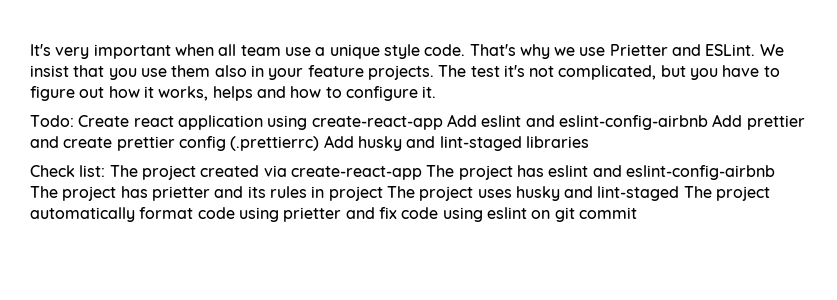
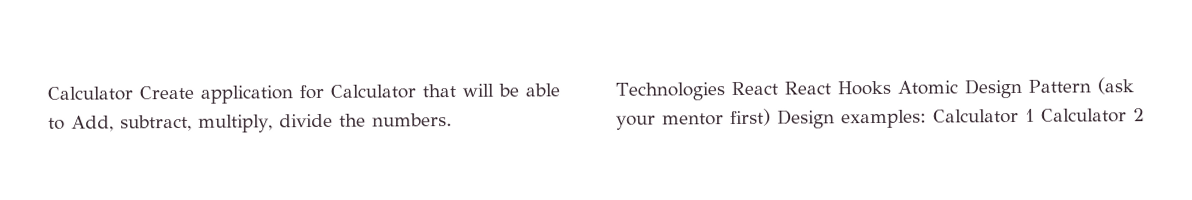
- It's very important when all team use a unique style code. That's why we use Prietter and ESLint. We insist that you use them also in your feature projects. The test it's not complicated, but you have to figure out how it works, helps and how to configure it.
- Todo: Create react application using create-react-app Add eslint and eslint-config-airbnb Add prettier and create prettier config (.prettierrc) Add husky and lint-staged libraries
- Check list: The project created via create-react-app The project has eslint and eslint-config-airbnb The project has prietter and its rules in project The project uses husky and lint-staged The project automatically format code using prietter and fix code using eslint on git commit
+ Calculator Create application for Calculator that will be able to Add, subtract, multiply, divide the numbers.
+ Technologies React React Hooks Atomic Design Pattern (ask your mentor first) Design examples: Calculator 1 Calculator 2

